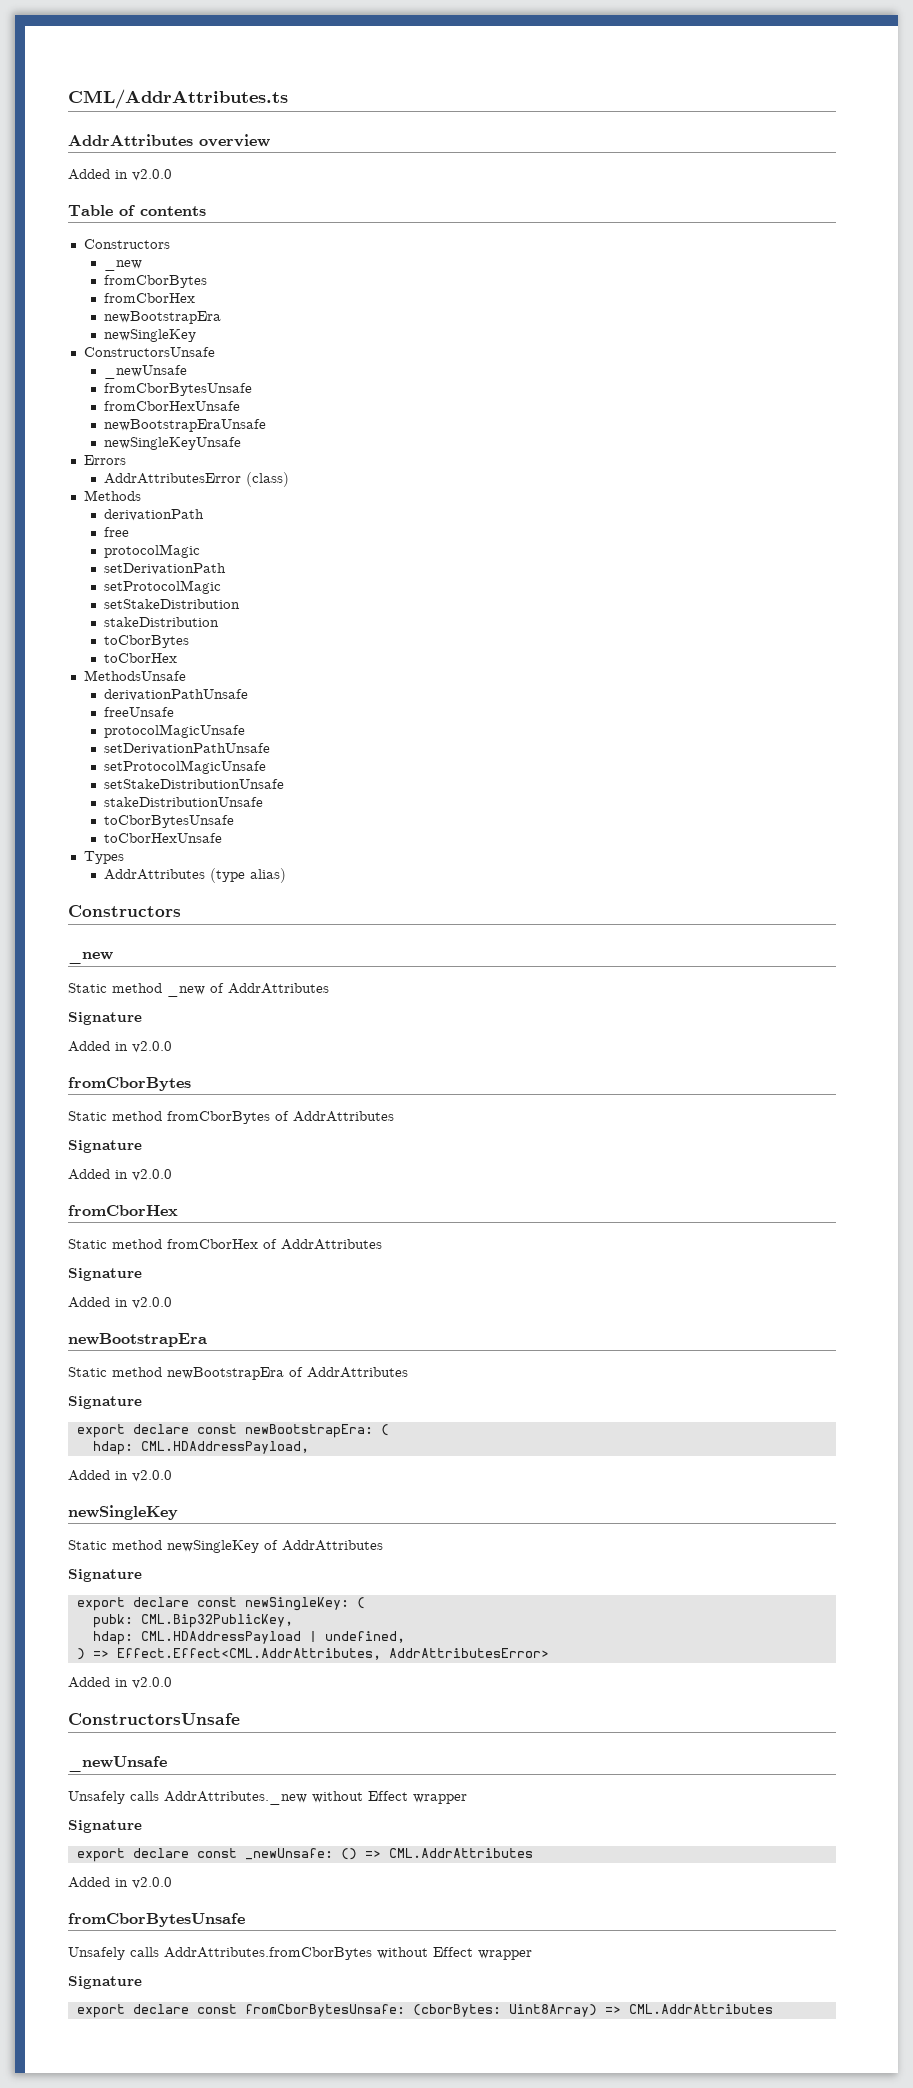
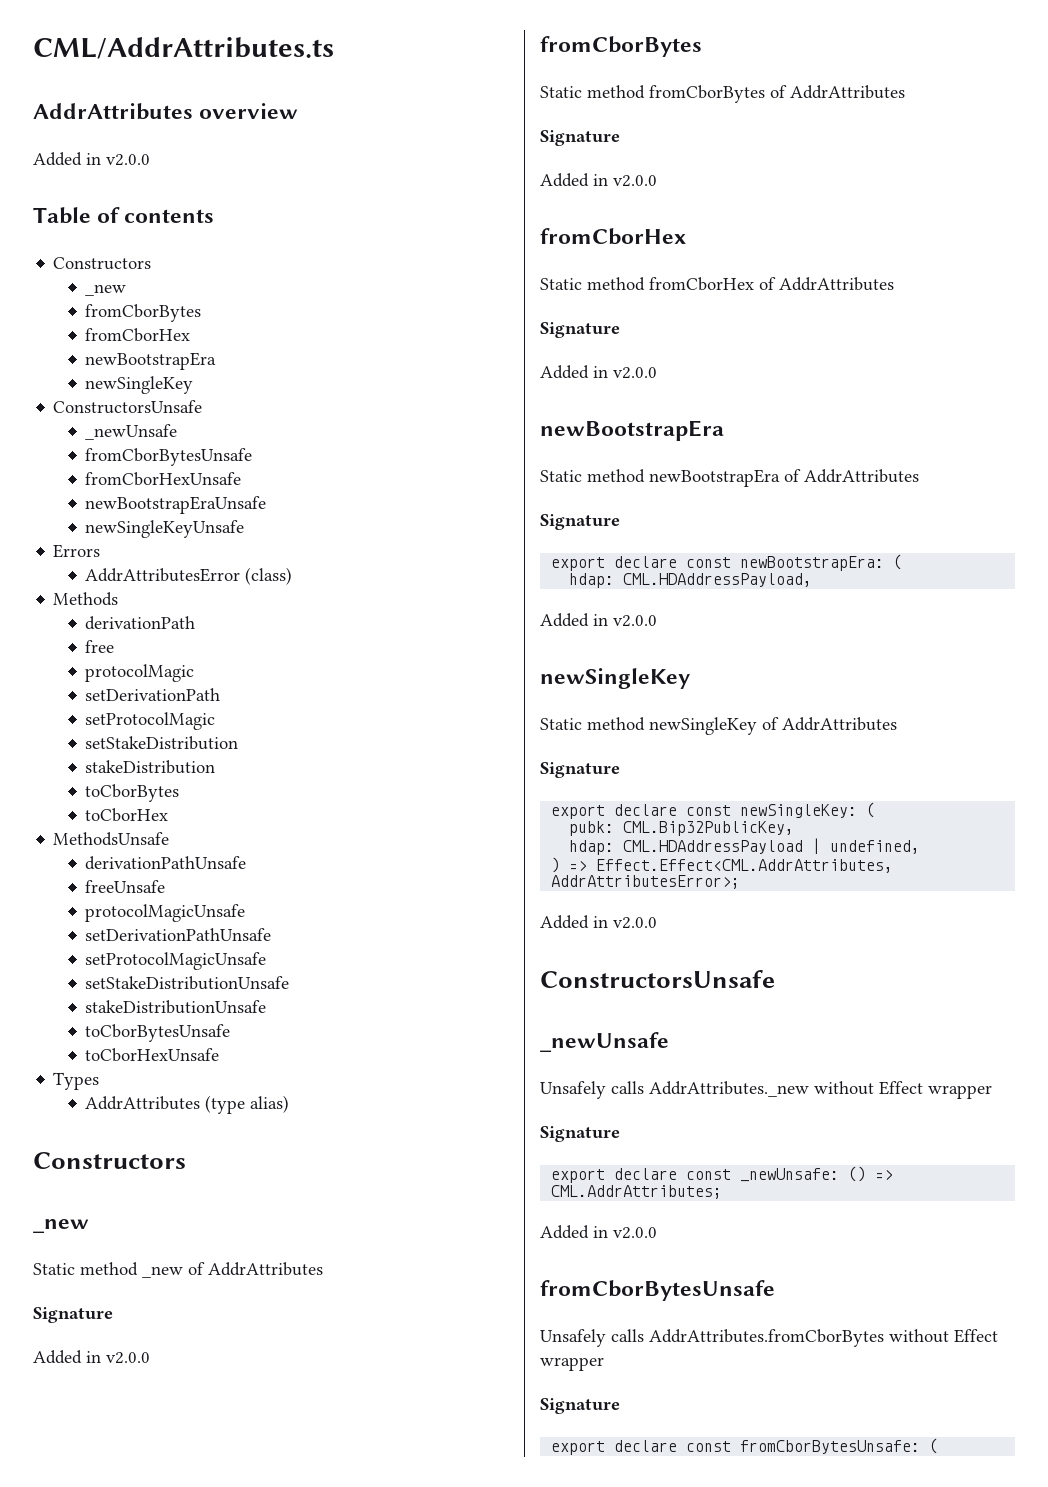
- ) => Effect.Effect<CML.AddrAttributes, AddrAttributesError>
+ ) => Effect.Effect<CML.AddrAttributes, AddrAttributesError>;
- export declare const _newUnsafe: () => CML.AddrAttributes
+ export declare const _newUnsafe: () => CML.AddrAttributes;
- export declare const fromCborBytesUnsafe: (cborBytes: Uint8Array) => CML.AddrAttributes
+ export declare const fromCborBytesUnsafe: (

